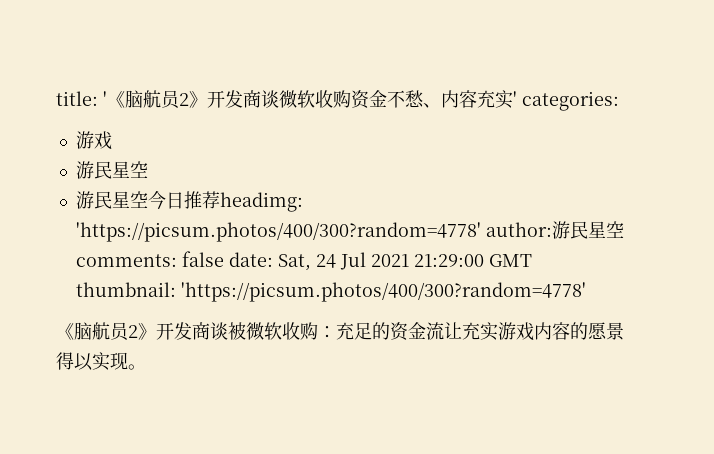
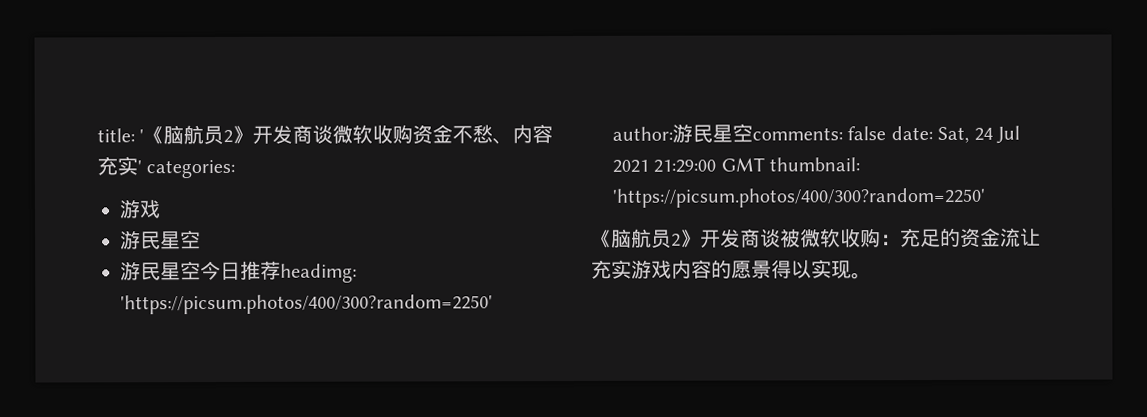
- 游民星空今日推荐headimg: 'https://picsum.photos/400/300?random=4778' author:游民星空comments: false date: Sat, 24 Jul 2021 21:29:00 GMT thumbnail: 'https://picsum.photos/400/300?random=4778'
+ 游民星空今日推荐headimg: 'https://picsum.photos/400/300?random=2250' author:游民星空comments: false date: Sat, 24 Jul 2021 21:29:00 GMT thumbnail: 'https://picsum.photos/400/300?random=2250'

